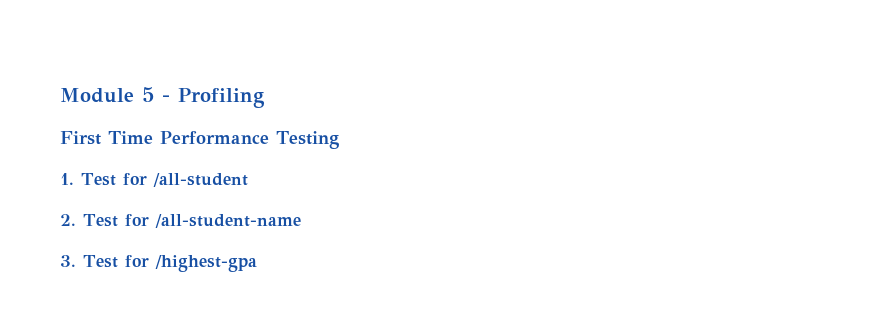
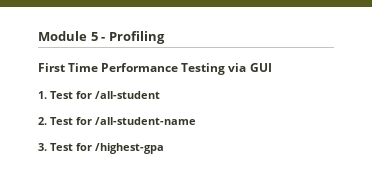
- First Time Performance Testing
+ First Time Performance Testing via GUI

